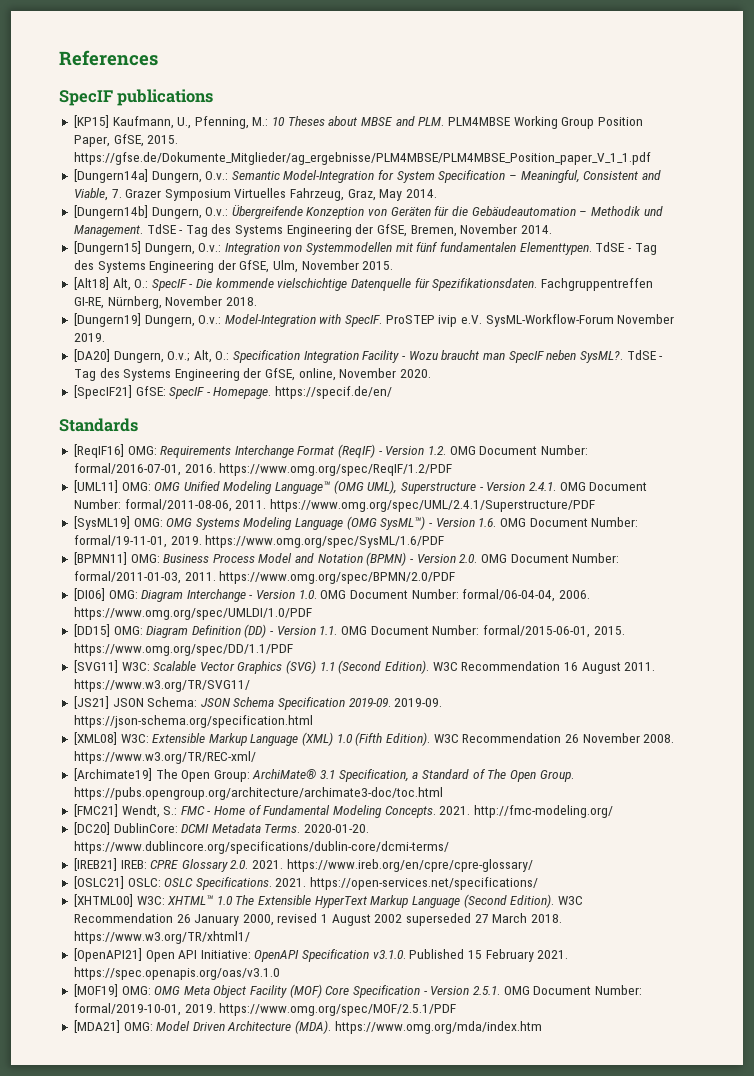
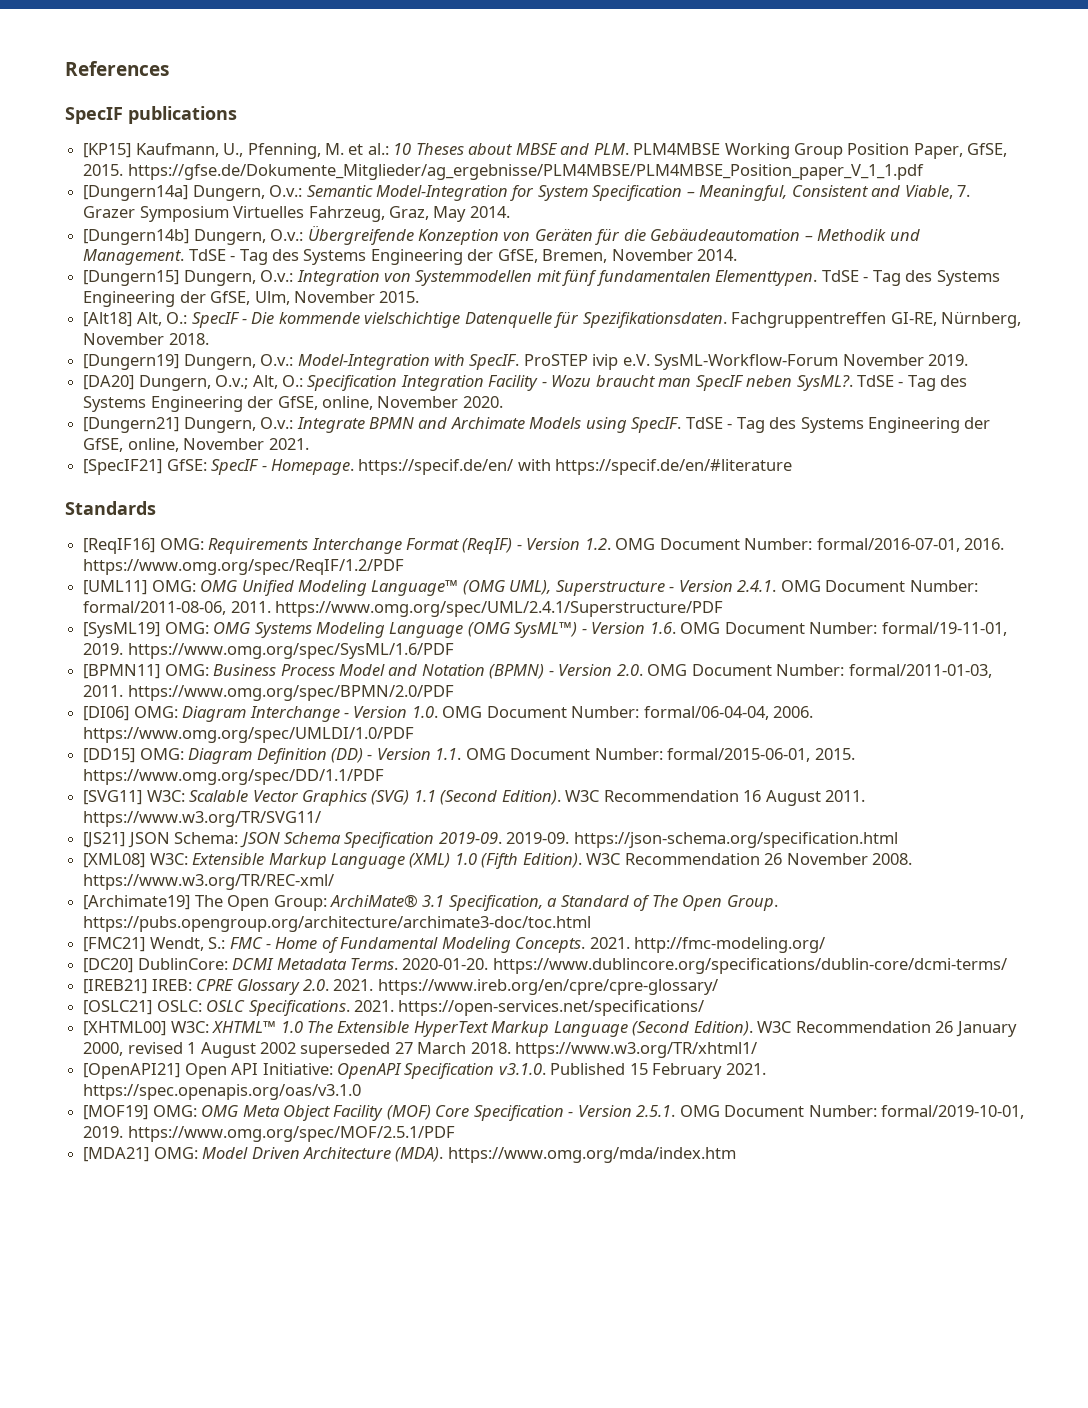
- [KP15] Kaufmann, U., Pfenning, M.: 10 Theses about MBSE and PLM. PLM4MBSE Working Group Position Paper, GfSE, 2015. https://gfse.de/Dokumente_Mitglieder/ag_ergebnisse/PLM4MBSE/PLM4MBSE_Position_paper_V_1_1.pdf
+ [KP15] Kaufmann, U., Pfenning, M. et al.: 10 Theses about MBSE and PLM. PLM4MBSE Working Group Position Paper, GfSE, 2015. https://gfse.de/Dokumente_Mitglieder/ag_ergebnisse/PLM4MBSE/PLM4MBSE_Position_paper_V_1_1.pdf
+ [Dungern21] Dungern, O.v.: Integrate BPMN and Archimate Models using SpecIF. TdSE - Tag des Systems Engineering der GfSE, online, November 2021.
- [SpecIF21] GfSE: SpecIF - Homepage. https://specif.de/en/
+ [SpecIF21] GfSE: SpecIF - Homepage. https://specif.de/en/ with https://specif.de/en/#literature

